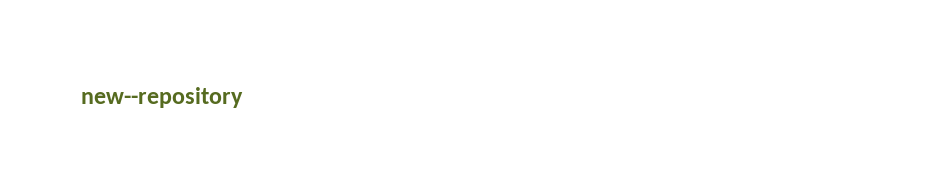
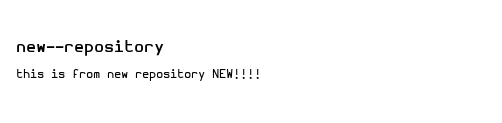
+ this is from new repository NEW!!!!

